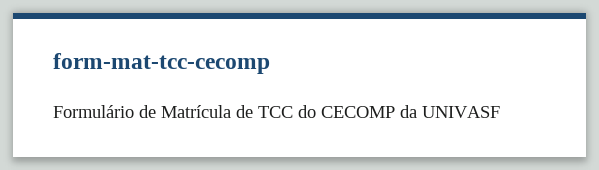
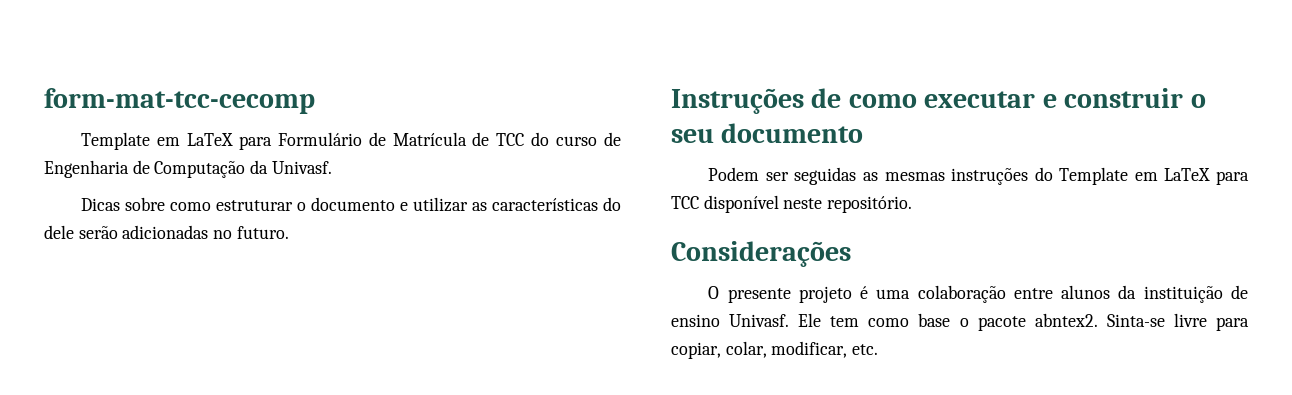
- Formulário de Matrícula de TCC do CECOMP da UNIVASF
+ Template em LaTeX para Formulário de Matrícula de TCC do curso de Engenharia de Computação da Univasf.
+ Dicas sobre como estruturar o documento e utilizar as características do dele serão adicionadas no futuro.
+ Instruções de como executar e construir o seu documento
+ Podem ser seguidas as mesmas instruções do Template em LaTeX para TCC disponível neste repositório.
+ Considerações
+ O presente projeto é uma colaboração entre alunos da instituição de ensino Univasf. Ele tem como base o pacote abntex2. Sinta-se livre para copiar, colar, modificar, etc.

